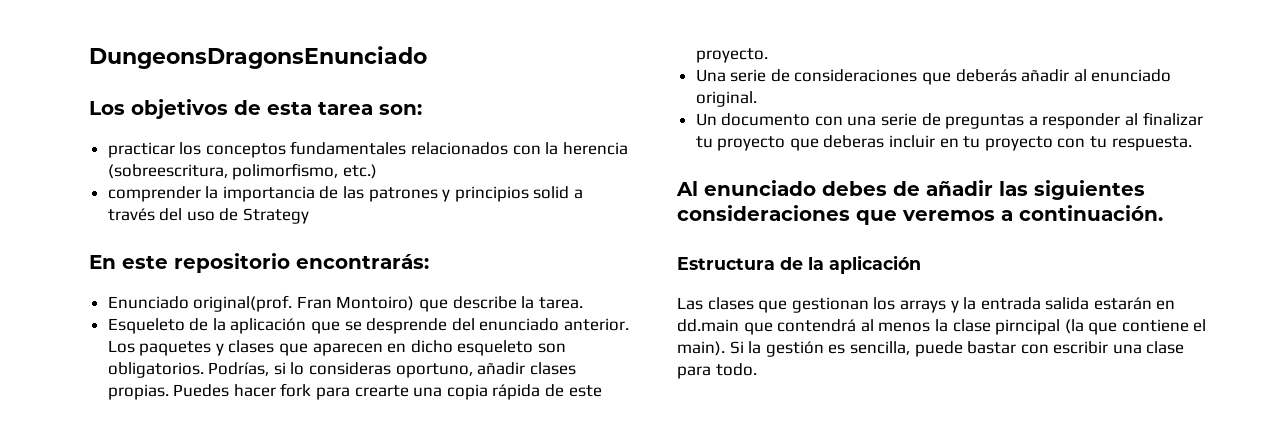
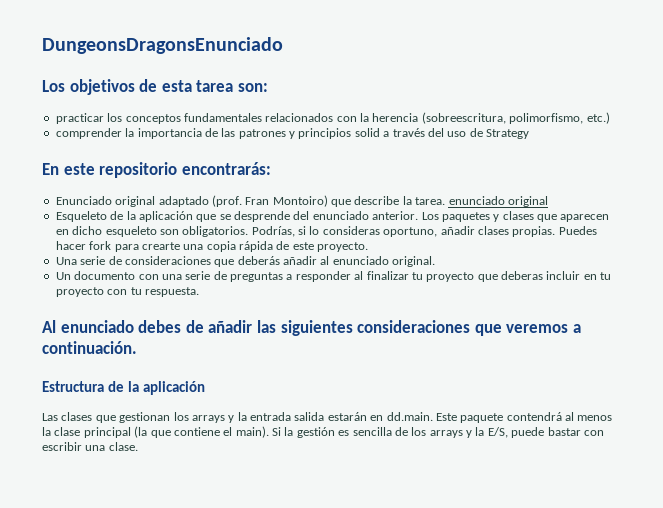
- Enunciado original(prof. Fran Montoiro) que describe la tarea.
+ Enunciado original adaptado (prof. Fran Montoiro) que describe la tarea. enunciado original
- Las clases que gestionan los arrays y la entrada salida estarán en dd.main que contendrá al menos la clase pirncipal (la que contiene el main).
+ Las clases que gestionan los arrays y la entrada salida estarán en dd.main. Este paquete contendrá al menos la clase principal (la que contiene el main).
- Si la gestión es sencilla, puede bastar con escribir una clase para todo.
+ Si la gestión es sencilla de los arrays y la E/S, puede bastar con escribir una clase.

